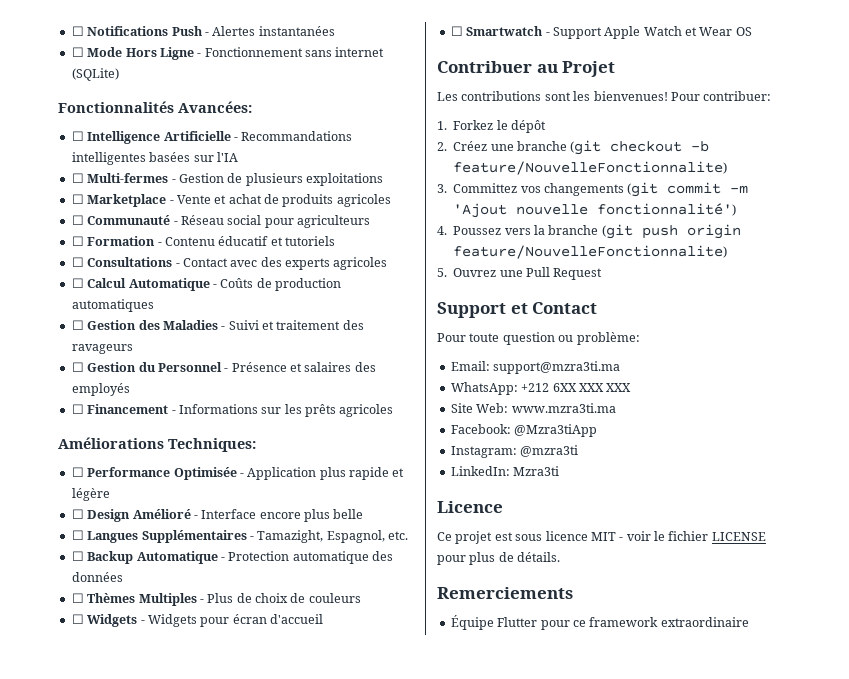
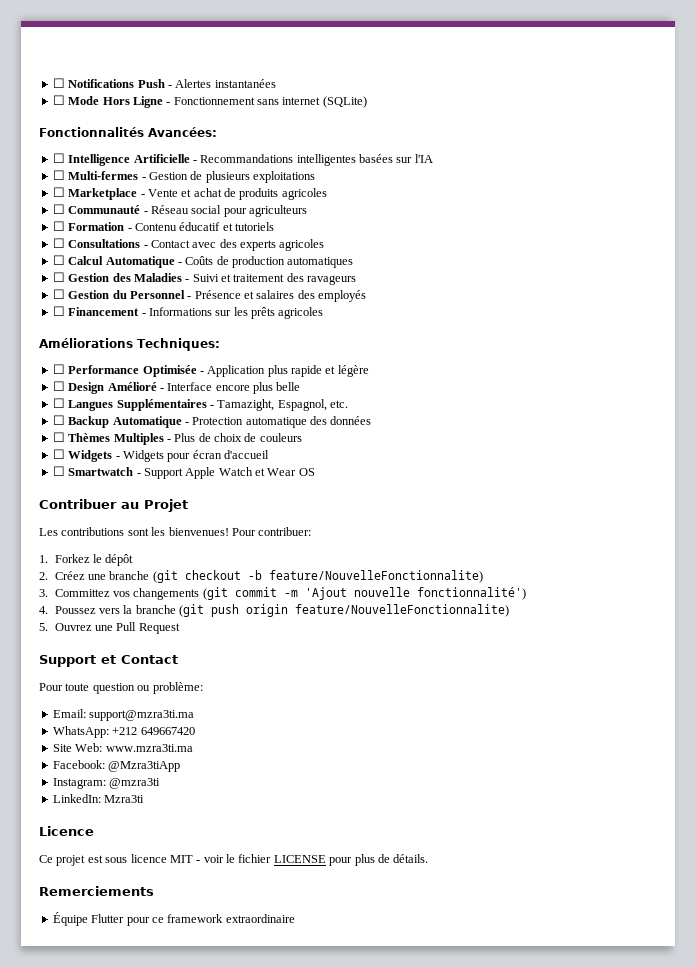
- WhatsApp: +212 6XX XXX XXX
+ WhatsApp: +212 649667420

